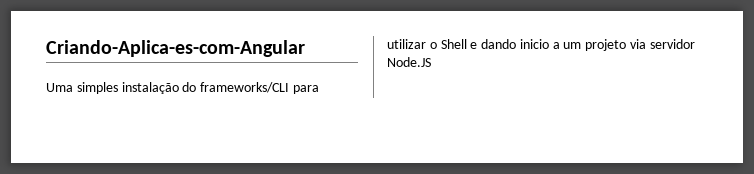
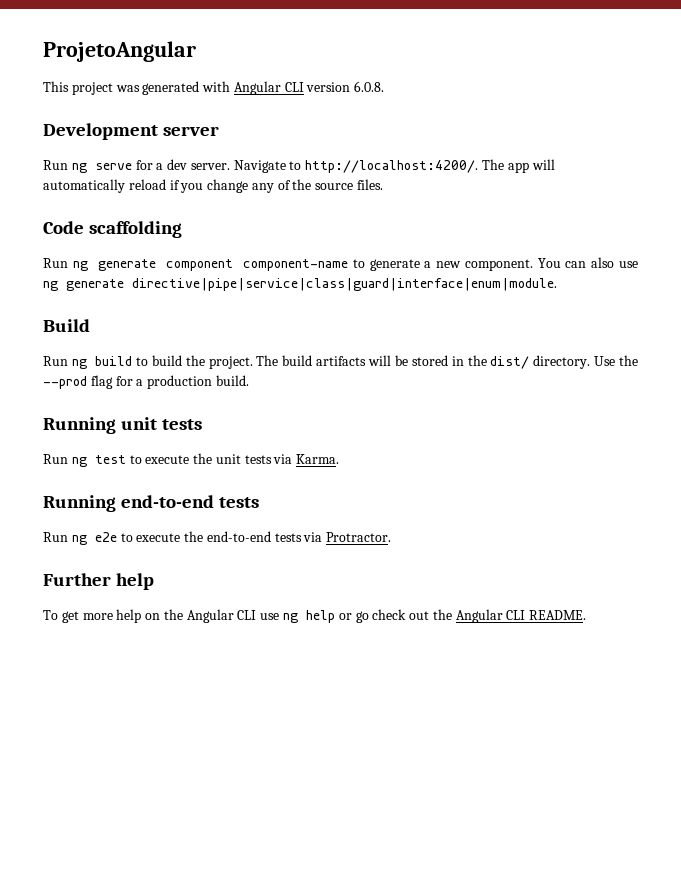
- Criando-Aplica-es-com-Angular
- Uma simples instalação do frameworks/CLI para utilizar o Shell e dando inicio a um projeto via servidor Node.JS
+ ProjetoAngular
+ This project was generated with Angular CLI version 6.0.8.
+ Development server
+ Run ng serve for a dev server. Navigate to http://localhost:4200/. The app will automatically reload if you change any of the source files.
+ Code scaffolding
+ Run ng generate component component-name to generate a new component. You can also use ng generate directive|pipe|service|class|guard|interface|enum|module.
+ Build
+ Run ng build to build the project. The build artifacts will be stored in the dist/ directory. Use the --prod flag for a production build.
+ Running unit tests
+ Run ng test to execute the unit tests via Karma.
+ Running end-to-end tests
+ Run ng e2e to execute the end-to-end tests via Protractor.
+ Further help
+ To get more help on the Angular CLI use ng help or go check out the Angular CLI README.

